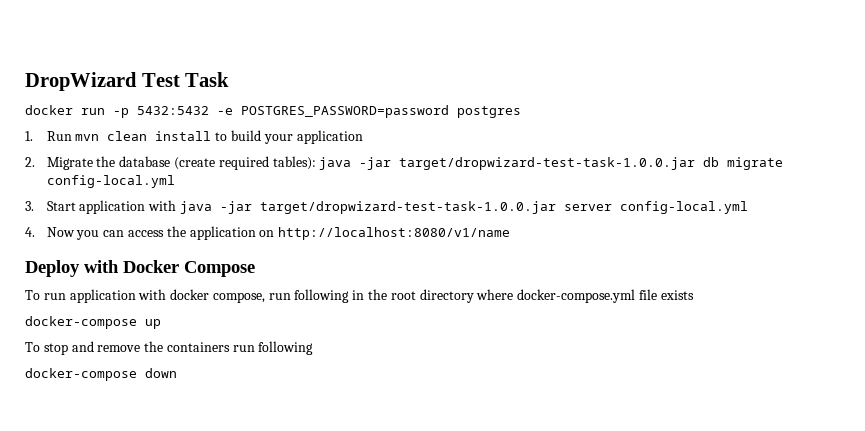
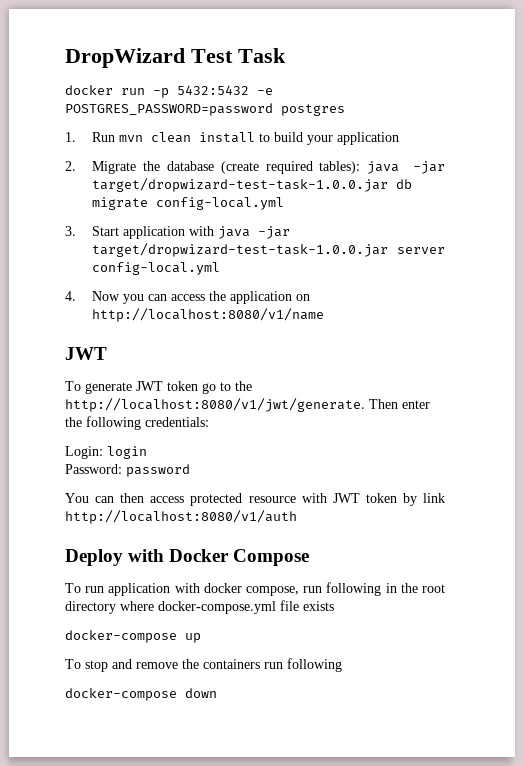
  4. Now you can access the application on http://localhost:8080/v1/name
+ JWT
+ To generate JWT token go to the http://localhost:8080/v1/jwt/generate. Then enter the following credentials:
+ Login: login
+ Password: password
+ You can then access protected resource with JWT token by link http://localhost:8080/v1/auth

